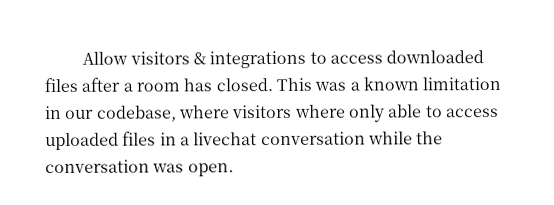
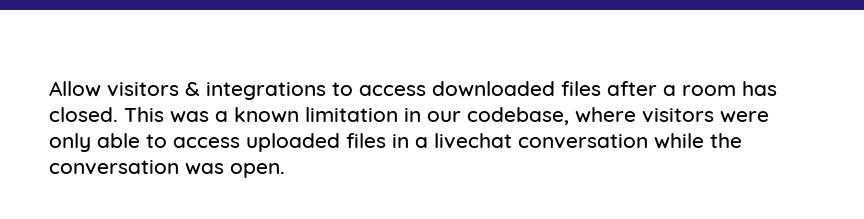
- This was a known limitation in our codebase, where visitors where only able to access uploaded files in a livechat conversation while the conversation was open.
+ This was a known limitation in our codebase, where visitors were only able to access uploaded files in a livechat conversation while the conversation was open.

